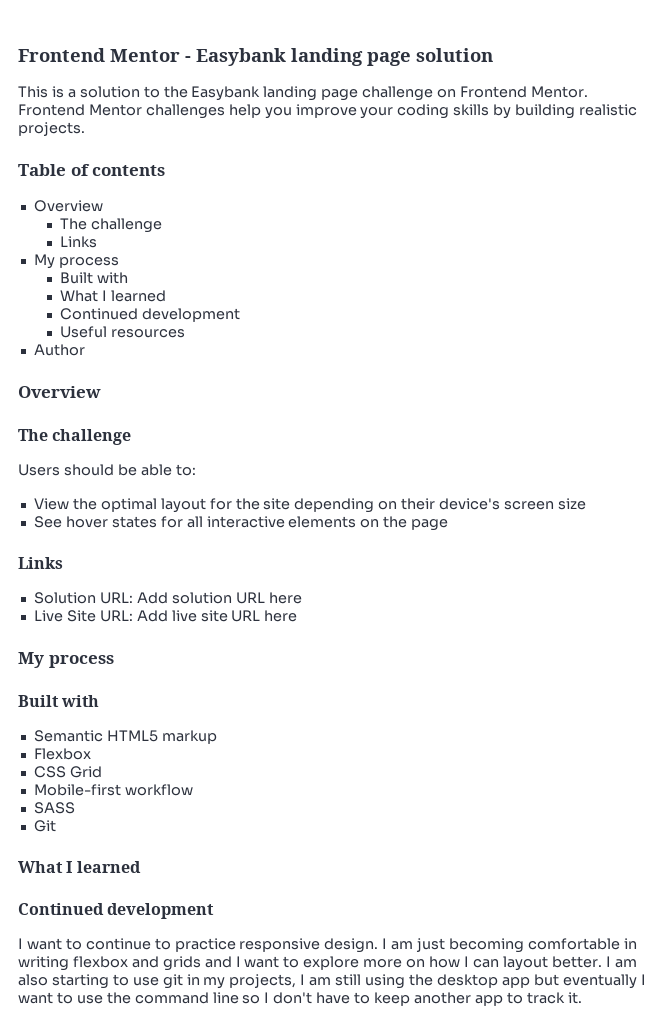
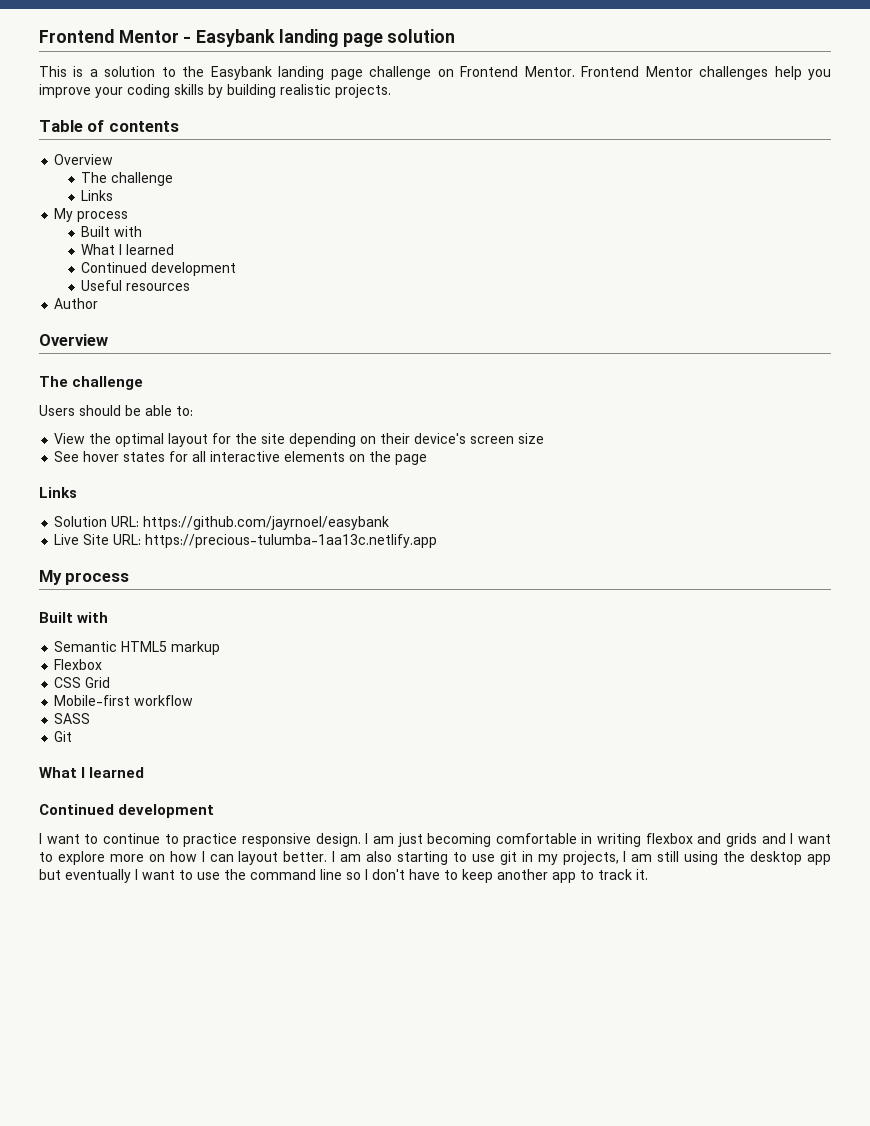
- Solution URL: Add solution URL here
+ Solution URL: https://github.com/jayrnoel/easybank
- Live Site URL: Add live site URL here
+ Live Site URL: https://precious-tulumba-1aa13c.netlify.app

